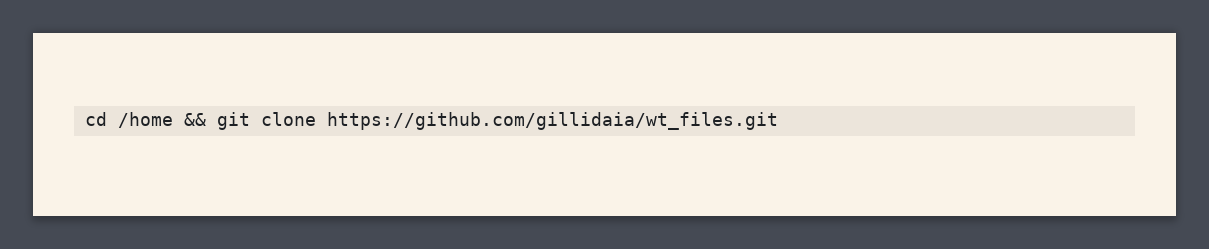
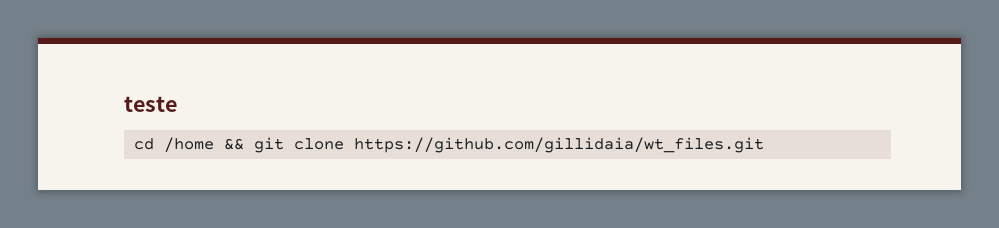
+ teste

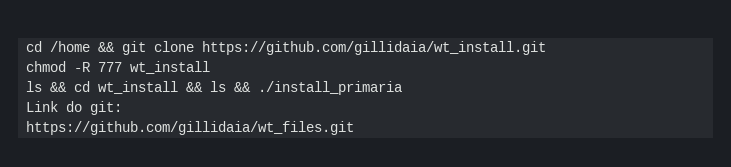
- teste
- cd /home && git clone https://github.com/gillidaia/wt_files.git
+ cd /home && git clone https://github.com/gillidaia/wt_install.git
+ chmod -R 777 wt_install
+ ls && cd wt_install && ls && ./install_primaria
+ Link do git:
+ https://github.com/gillidaia/wt_files.git

